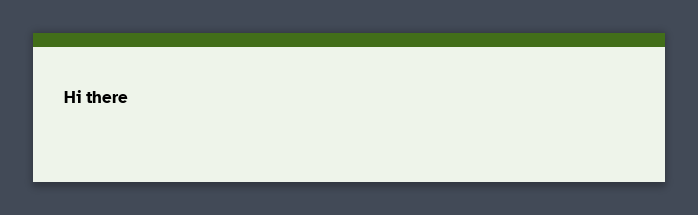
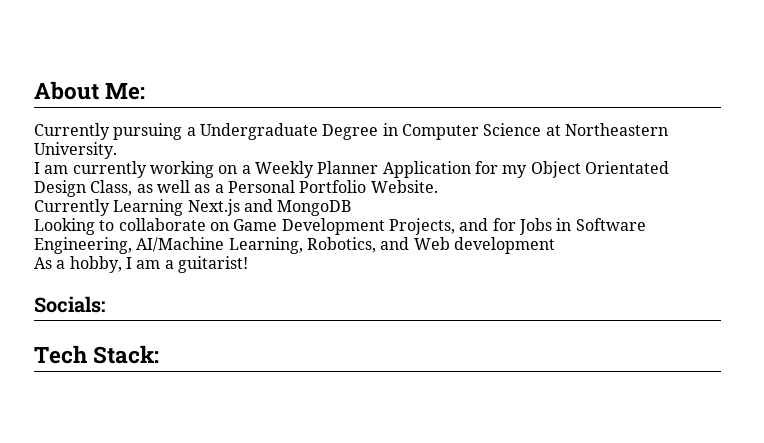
- Hi there
+ About Me:
+ Currently pursuing a Undergraduate Degree in Computer Science at Northeastern University.
+ I am currently working on a Weekly Planner Application for my Object Orientated Design Class, as well as a Personal Portfolio Website.
+ Currently Learning Next.js and MongoDB
+ Looking to collaborate on Game Development Projects, and for Jobs in Software Engineering, AI/Machine Learning, Robotics, and Web development
+ As a hobby, I am a guitarist!
+ Socials:
+ Tech Stack:

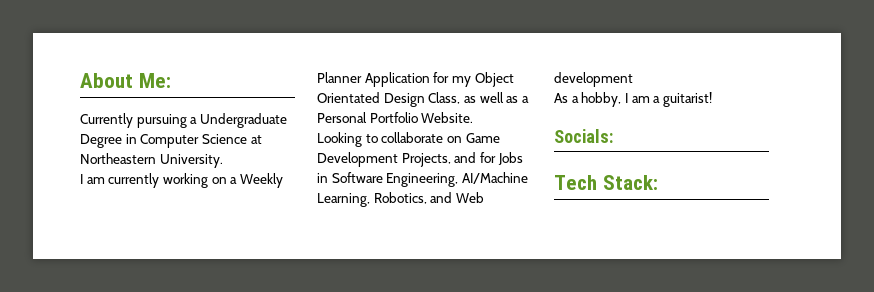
- Currently Learning Next.js and MongoDB

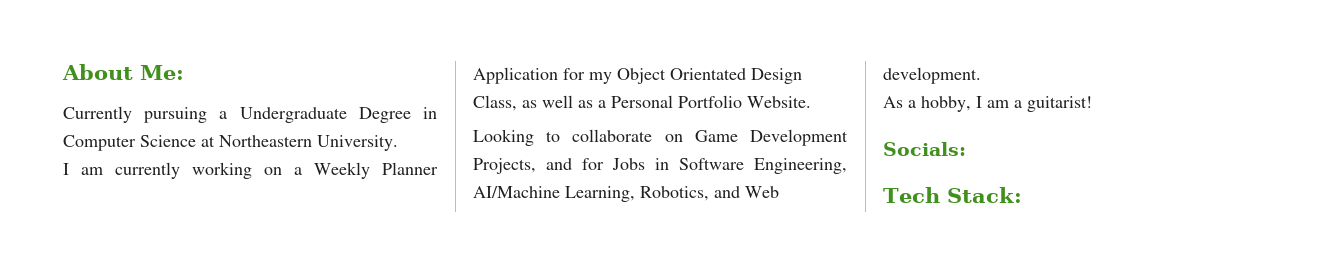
- Looking to collaborate on Game Development Projects, and for Jobs in Software Engineering, AI/Machine Learning, Robotics, and Web development
+ Looking to collaborate on Game Development Projects, and for Jobs in Software Engineering, AI/Machine Learning, Robotics, and Web development.

